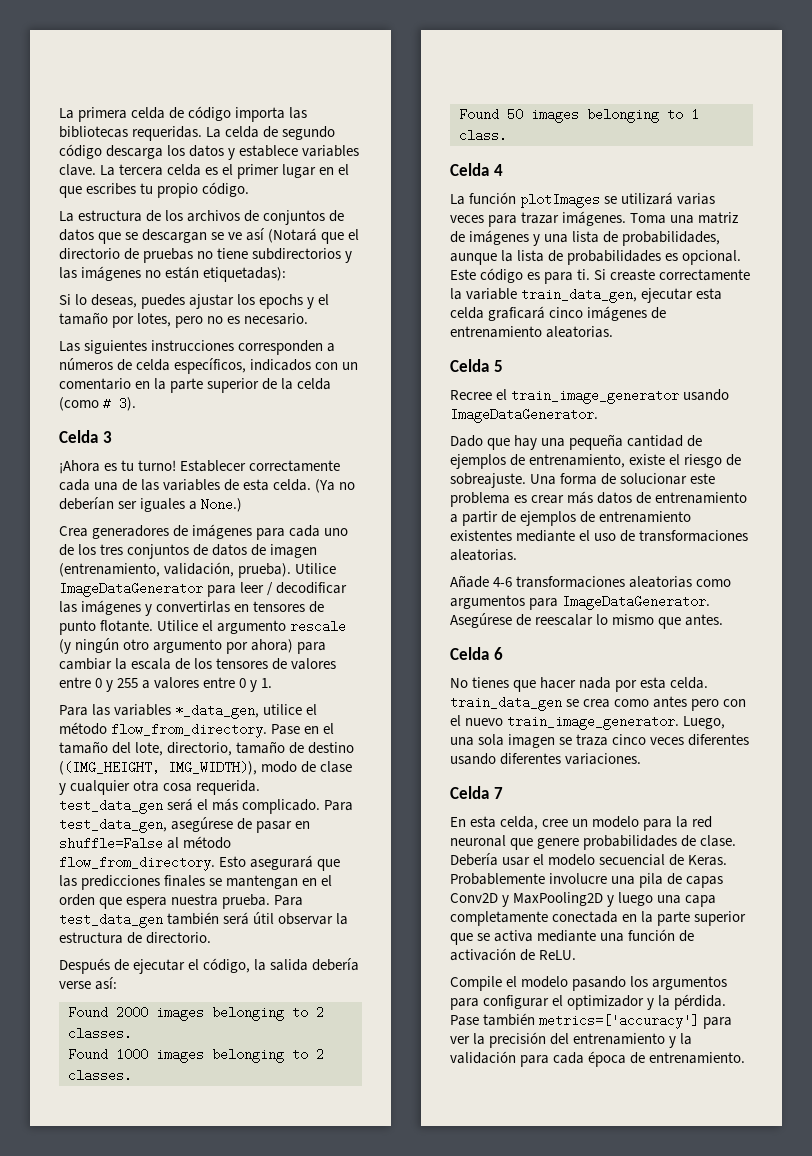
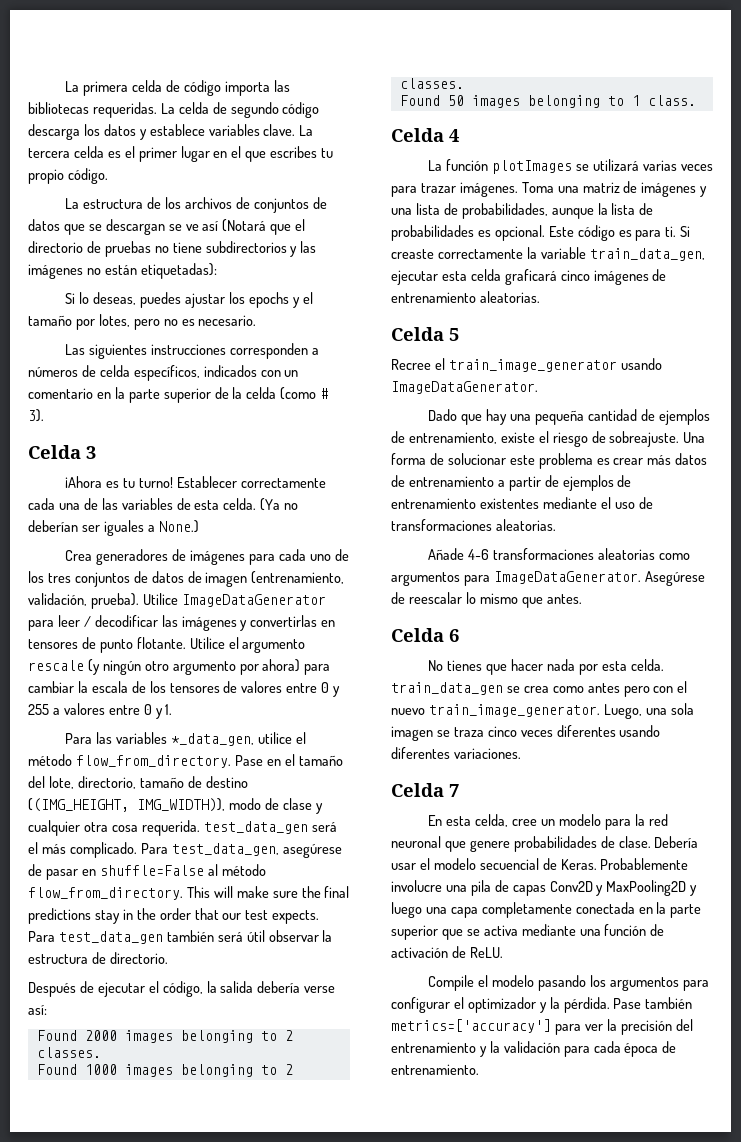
- Esto asegurará que las predicciones finales se mantengan en el orden que espera nuestra prueba.
+ This will make sure the final predictions stay in the order that our test expects.

